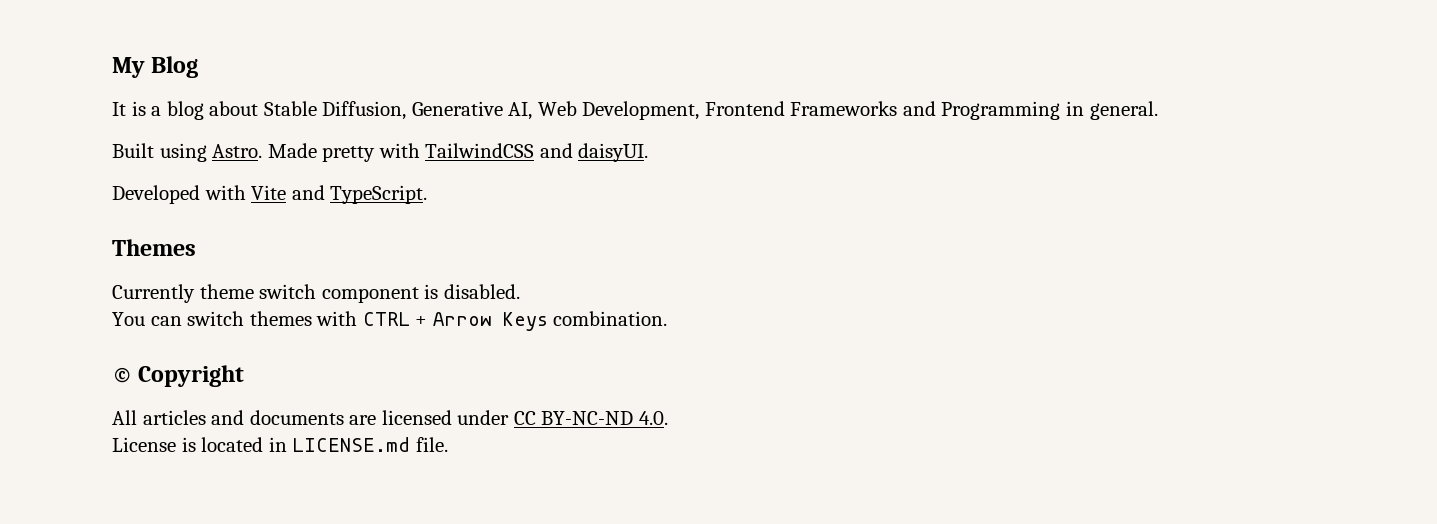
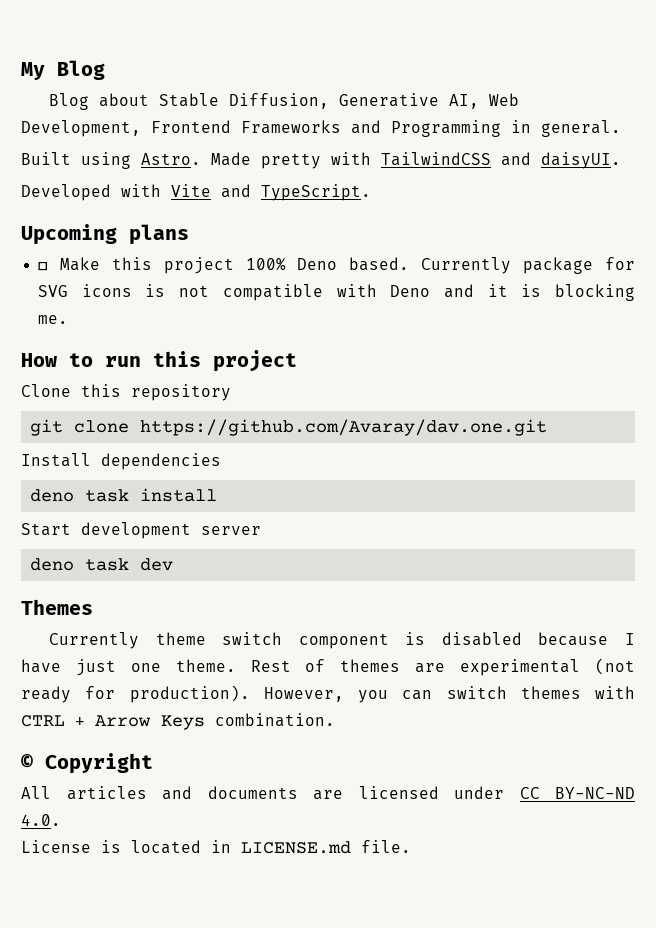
- It is a blog about Stable Diffusion, Generative AI, Web Development, Frontend Frameworks and Programming in general.
+ Blog about Stable Diffusion, Generative AI, Web Development, Frontend Frameworks and Programming in general.
+ Upcoming plans
+ ☐ Make this project 100% Deno based. Currently package for SVG icons is not compatible with Deno and it is blocking me.
+ How to run this project
+ Clone this repository
+ git clone https://github.com/Avaray/dav.one.git
+ Install dependencies
+ deno task install
+ Start development server
+ deno task dev
- Currently theme switch component is disabled.
- You can switch themes with CTRL + Arrow Keys combination.
+ Currently theme switch component is disabled because I have just one theme. Rest of themes are experimental (not ready for production). However, you can switch themes with CTRL + Arrow Keys combination.

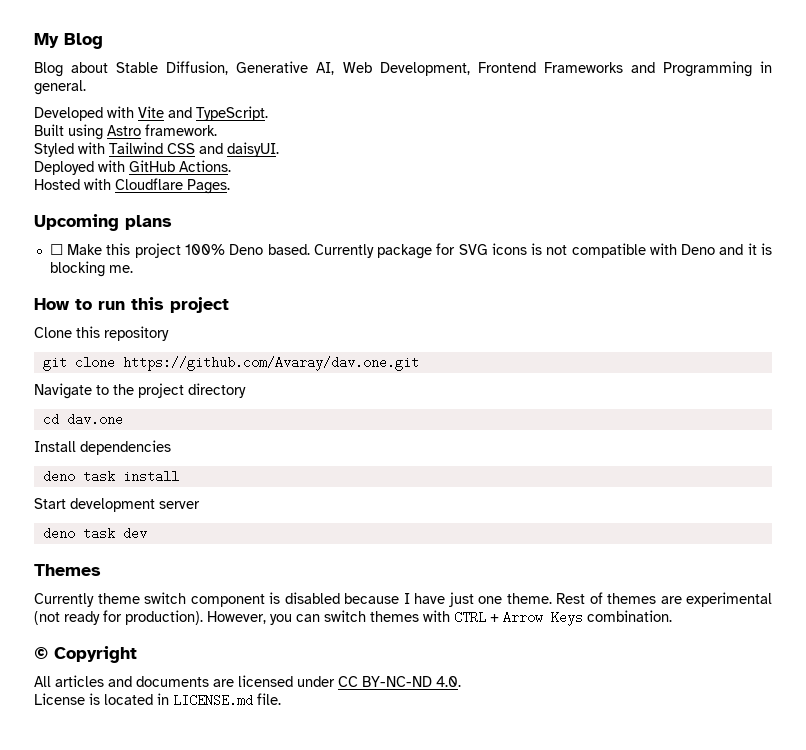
- Built using Astro. Made pretty with TailwindCSS and daisyUI.
+ Built using Astro framework.
+ Styled with Tailwind CSS and daisyUI.
+ Deployed with GitHub Actions.
+ Hosted with Cloudflare Pages.
+ Navigate to the project directory
+ cd dav.one

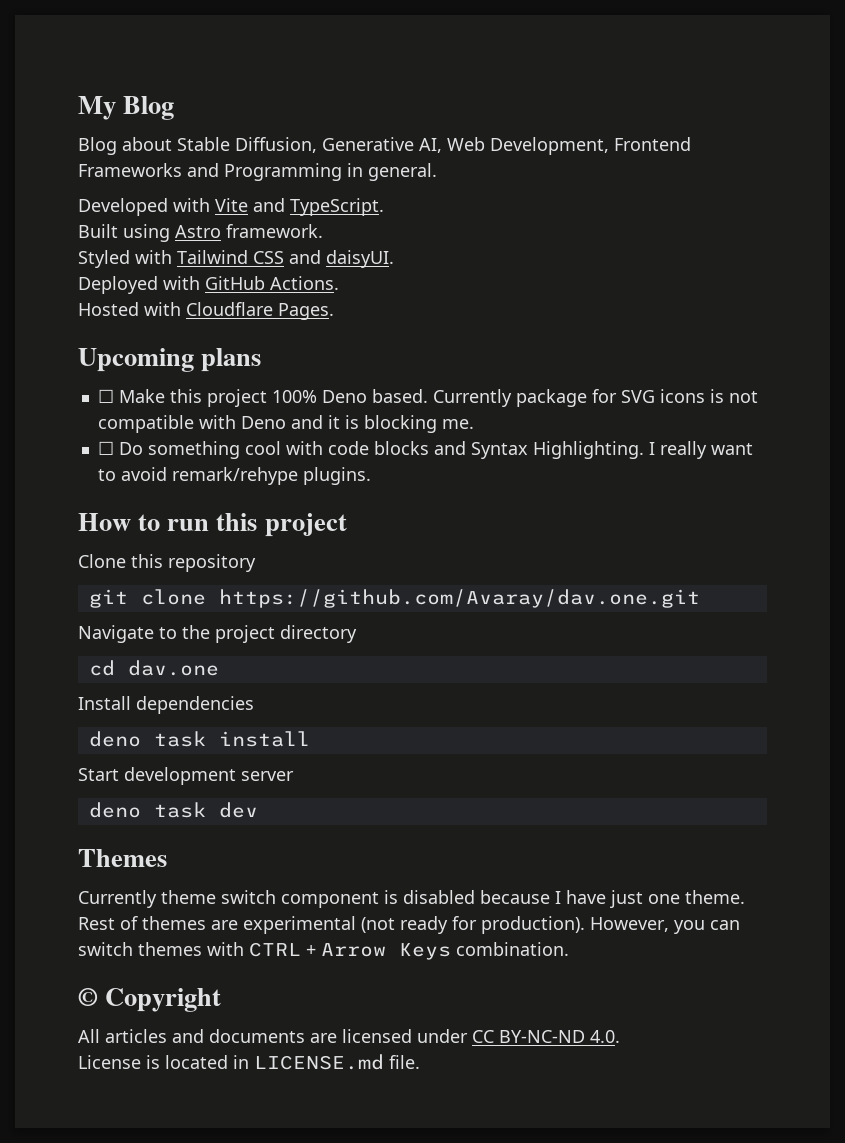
+ ☐ Do something cool with code blocks and Syntax Highlighting. I really want to avoid remark/rehype plugins.

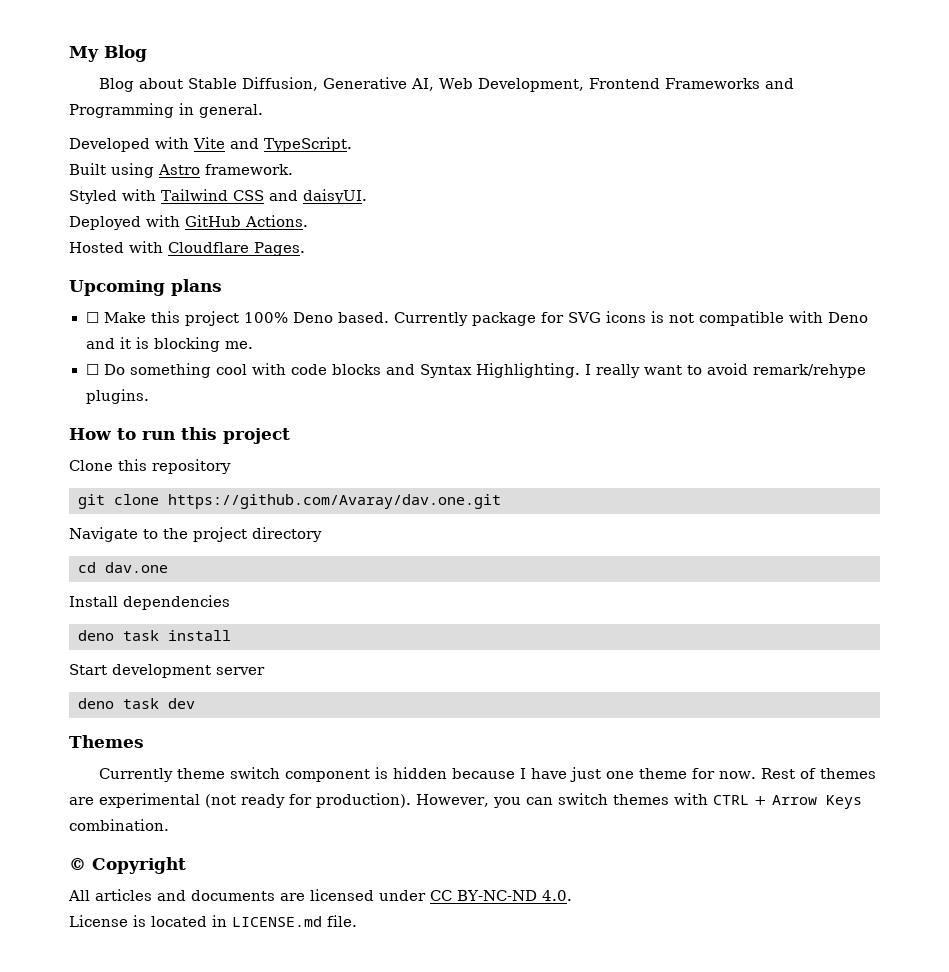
- Currently theme switch component is disabled because I have just one theme.
+ Currently theme switch component is hidden because I have just one theme for now.

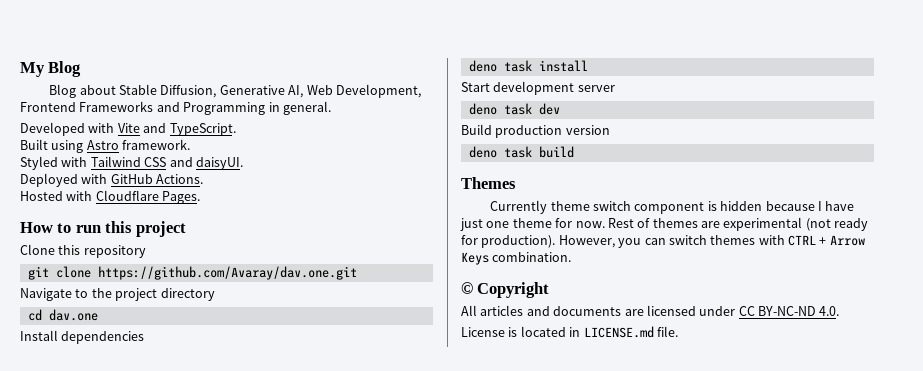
- Upcoming plans
- ☐ Make this project 100% Deno based. Currently package for SVG icons is not compatible with Deno and it is blocking me.
- ☐ Do something cool with code blocks and Syntax Highlighting. I really want to avoid remark/rehype plugins.
+ Build production version
+ deno task build

